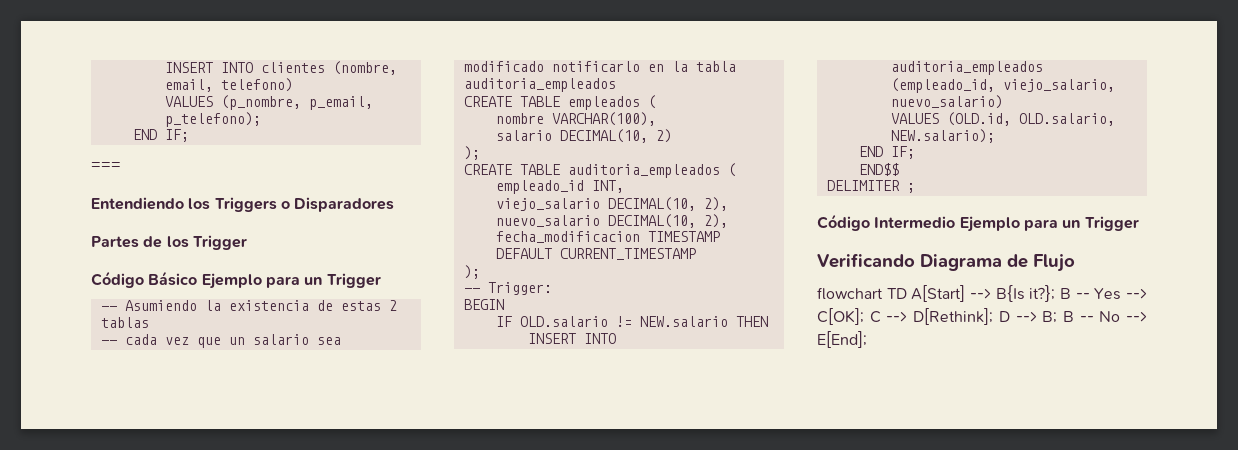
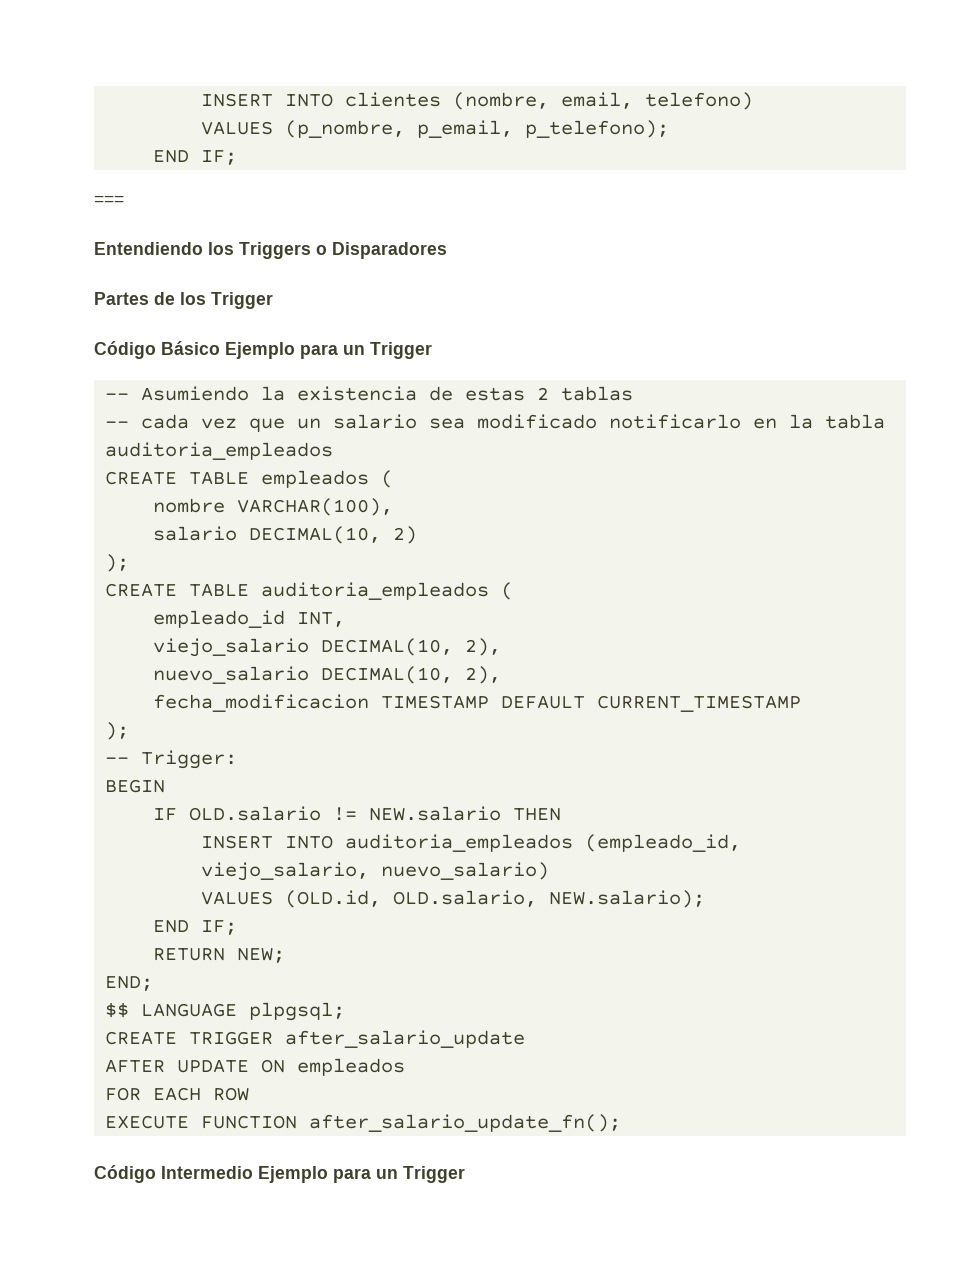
- END$$
- DELIMITER ;
+ RETURN NEW;
+ END;
+ $$ LANGUAGE plpgsql;
+ CREATE TRIGGER after_salario_update
+ AFTER UPDATE ON empleados
+ FOR EACH ROW
+ EXECUTE FUNCTION after_salario_update_fn();
- Verificando Diagrama de Flujo
- flowchart TD A[Start] --> B{Is it?}; B -- Yes --> C[OK]; C --> D[Rethink]; D --> B; B -- No --> E[End];

